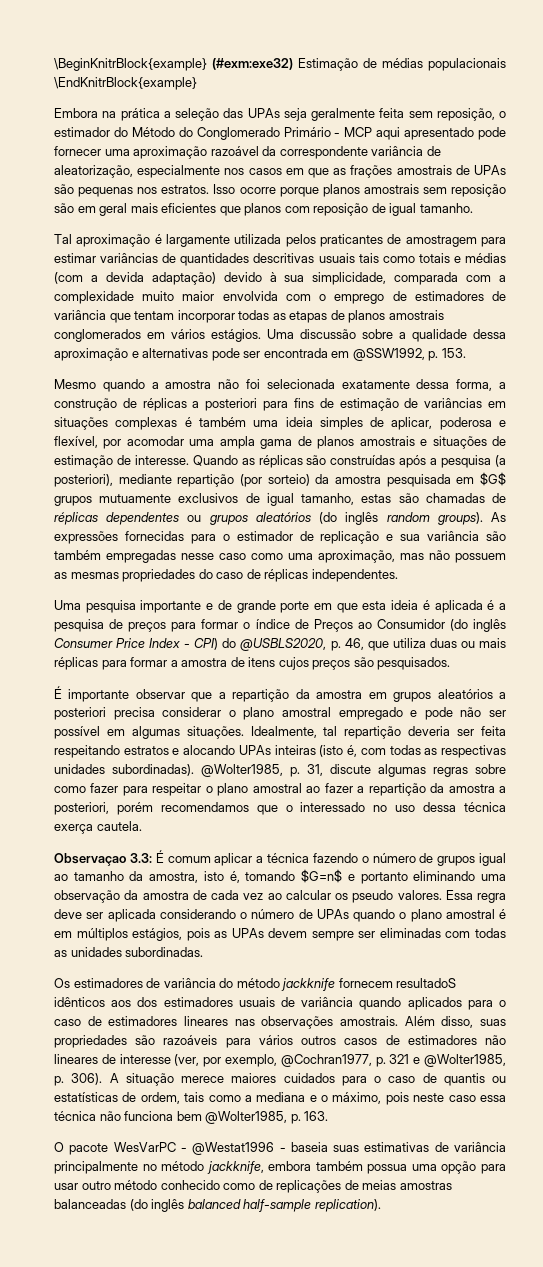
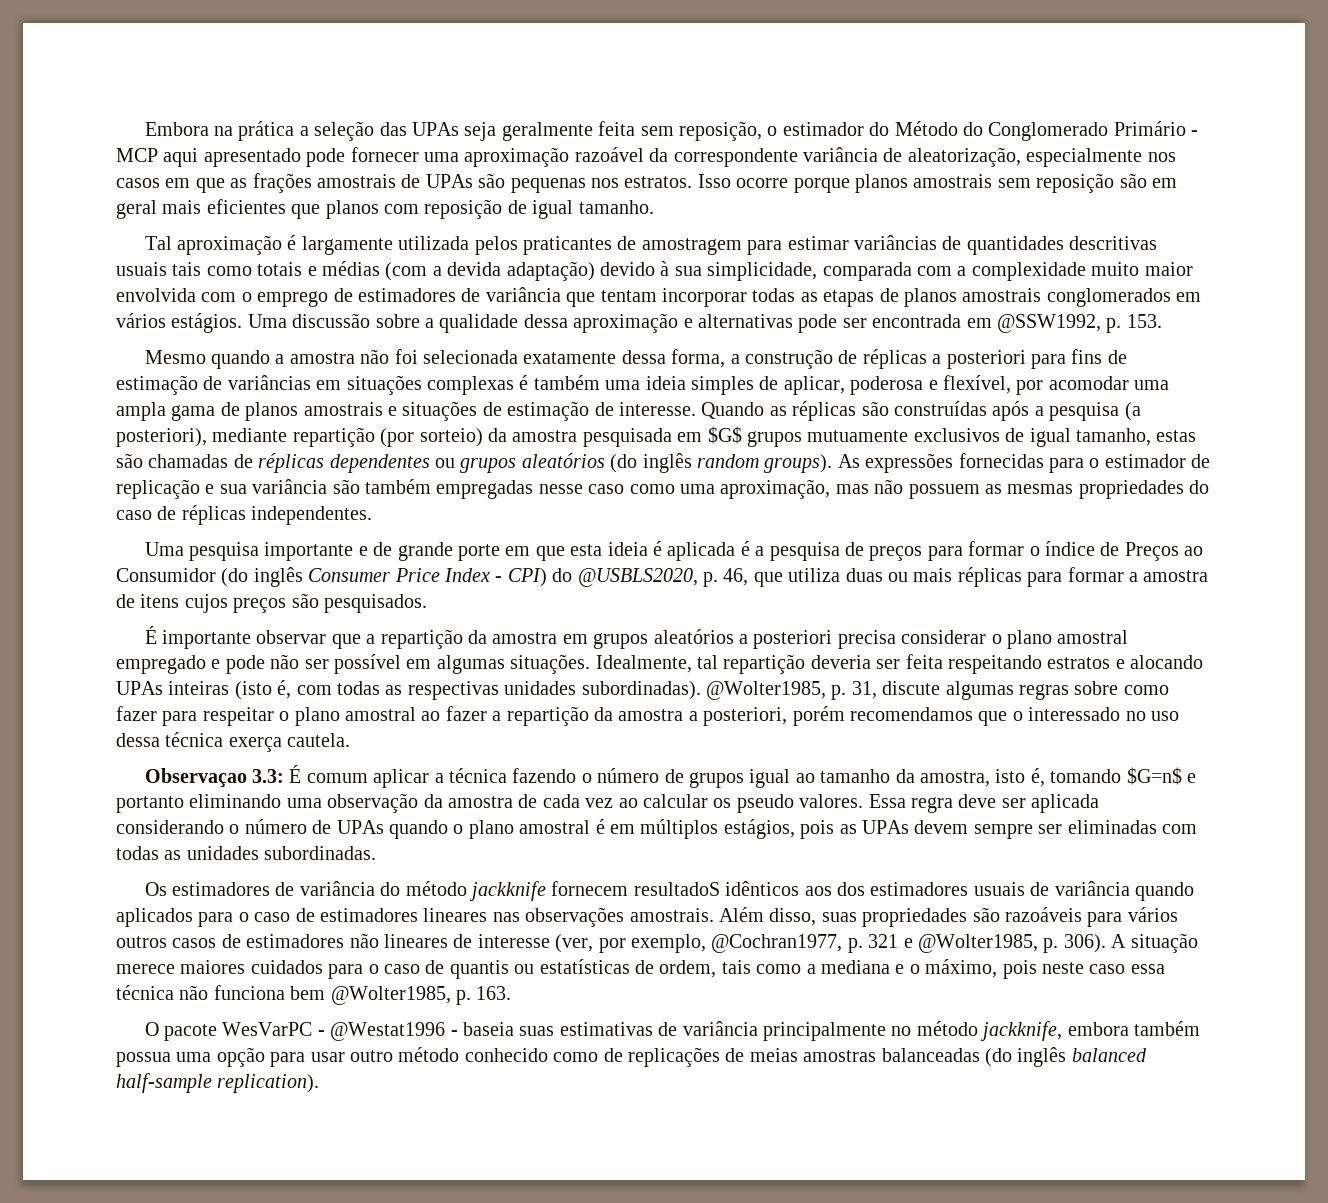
- \BeginKnitrBlock{example} (#exm:exe32) Estimação de médias populacionais \EndKnitrBlock{example}

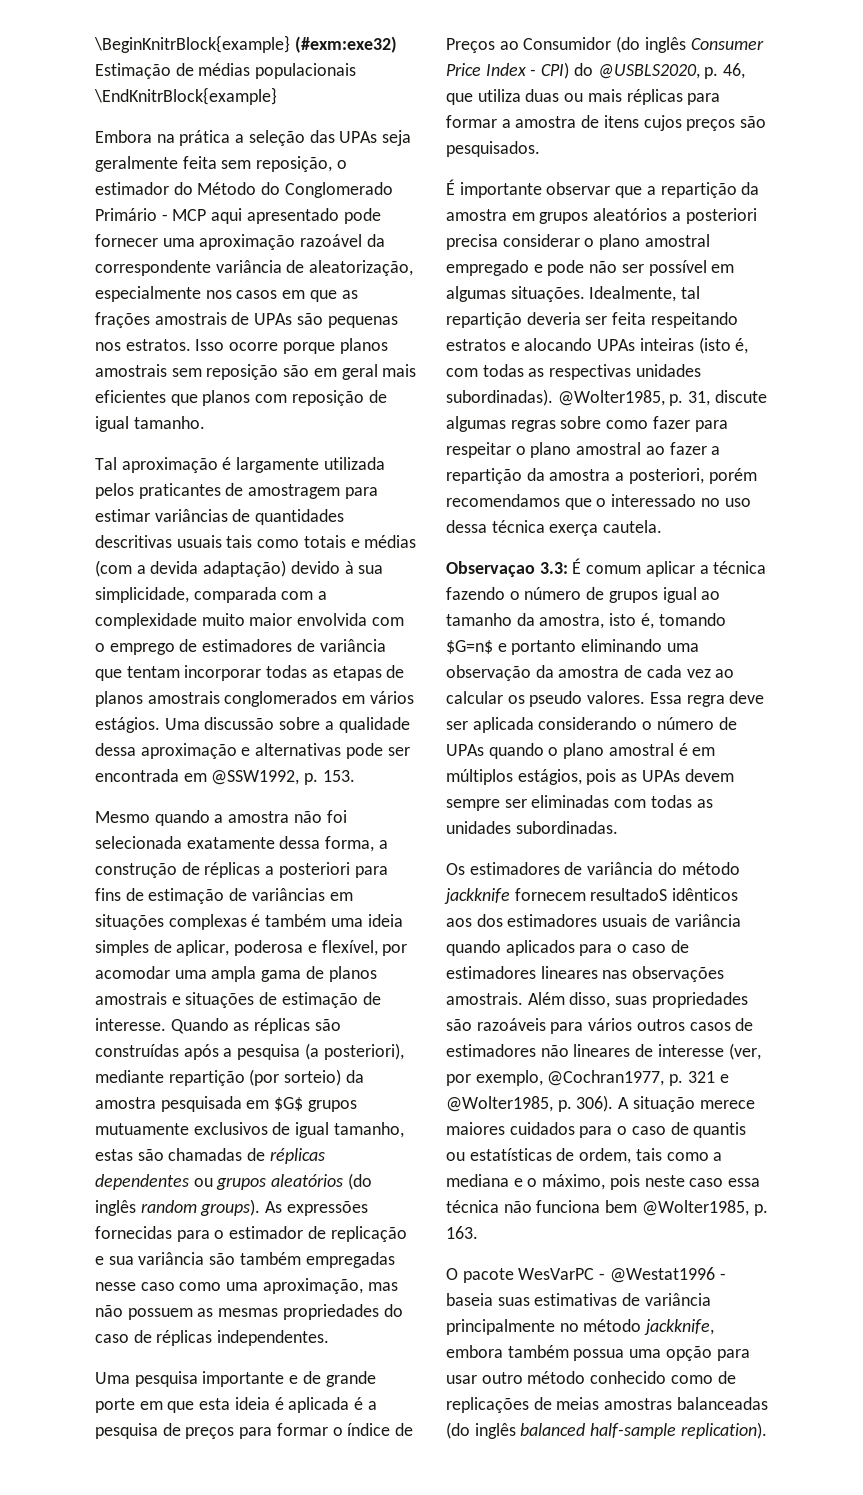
+ \BeginKnitrBlock{example} (#exm:exe32) Estimação de médias populacionais \EndKnitrBlock{example}

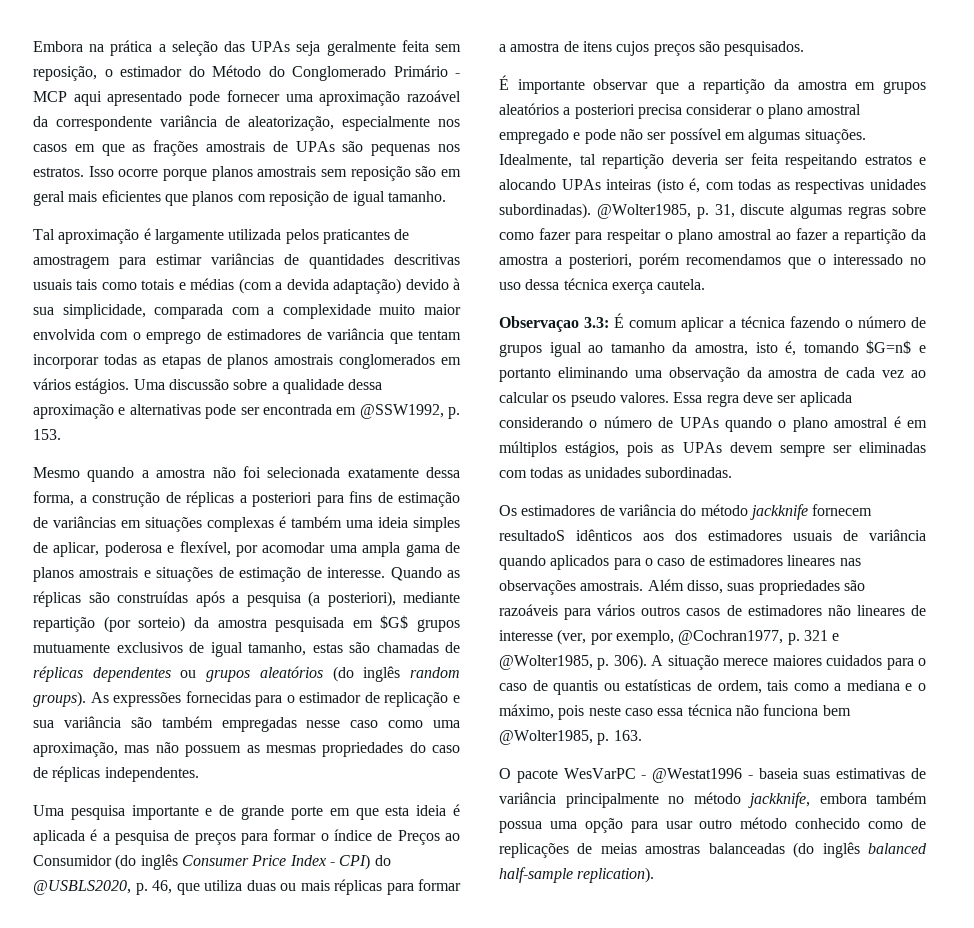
- \BeginKnitrBlock{example} (#exm:exe32) Estimação de médias populacionais \EndKnitrBlock{example}

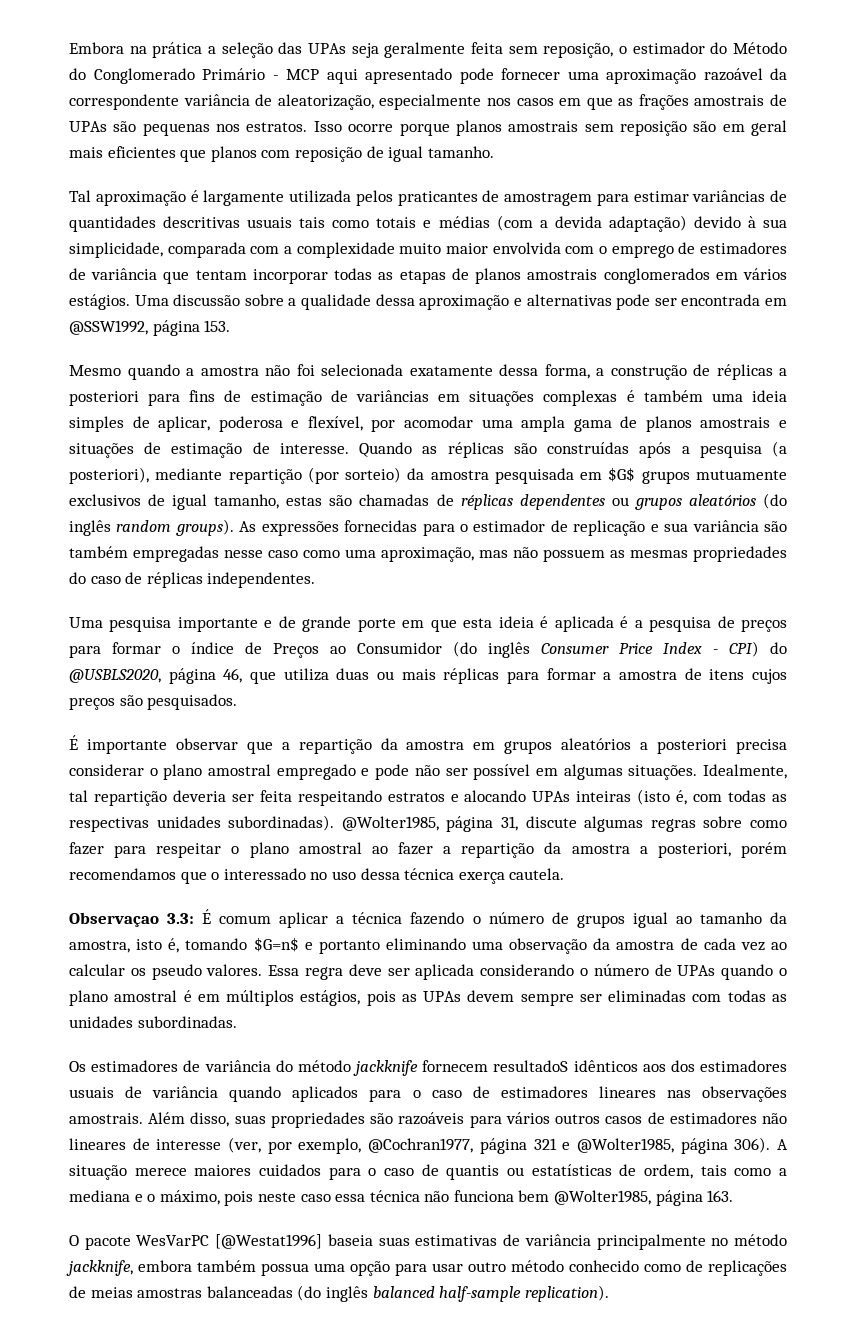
- Uma discussão sobre a qualidade dessa aproximação e alternativas pode ser encontrada em @SSW1992, p. 153.
+ Uma discussão sobre a qualidade dessa aproximação e alternativas pode ser encontrada em @SSW1992, página 153.
- Uma pesquisa importante e de grande porte em que esta ideia é aplicada é a pesquisa de preços para formar o índice de Preços ao Consumidor (do inglês Consumer Price Index - CPI) do @USBLS2020, p. 46, que utiliza duas ou mais réplicas para formar a amostra de itens cujos preços são pesquisados.
+ Uma pesquisa importante e de grande porte em que esta ideia é aplicada é a pesquisa de preços para formar o índice de Preços ao Consumidor (do inglês Consumer Price Index - CPI) do @USBLS2020, página 46, que utiliza duas ou mais réplicas para formar a amostra de itens cujos preços são pesquisados.
- @Wolter1985, p. 31, discute algumas regras sobre como fazer para respeitar o plano amostral ao fazer a repartição da amostra a posteriori, porém recomendamos que o interessado no uso dessa técnica exerça cautela.
+ @Wolter1985, página 31, discute algumas regras sobre como fazer para respeitar o plano amostral ao fazer a repartição da amostra a posteriori, porém recomendamos que o interessado no uso dessa técnica exerça cautela.
- Além disso, suas propriedades são razoáveis para vários outros casos de estimadores não lineares de interesse (ver, por exemplo, @Cochran1977, p. 321 e @Wolter1985, p. 306).
+ Além disso, suas propriedades são razoáveis para vários outros casos de estimadores não lineares de interesse (ver, por exemplo, @Cochran1977, página 321 e @Wolter1985, página 306).
- A situação merece maiores cuidados para o caso de quantis ou estatísticas de ordem, tais como a mediana e o máximo, pois neste caso essa técnica não funciona bem @Wolter1985, p. 163.
+ A situação merece maiores cuidados para o caso de quantis ou estatísticas de ordem, tais como a mediana e o máximo, pois neste caso essa técnica não funciona bem @Wolter1985, página 163.
- O pacote WesVarPC - @Westat1996 - baseia suas estimativas de variância principalmente no método jackknife, embora também possua uma opção para usar outro método conhecido como de replicações de meias amostras balanceadas (do inglês balanced half-sample replication).
+ O pacote WesVarPC [@Westat1996] baseia suas estimativas de variância principalmente no método jackknife, embora também possua uma opção para usar outro método conhecido como de replicações de meias amostras balanceadas (do inglês balanced half-sample replication).

